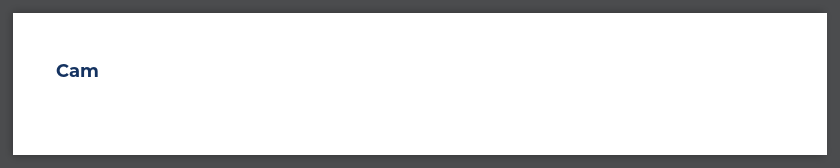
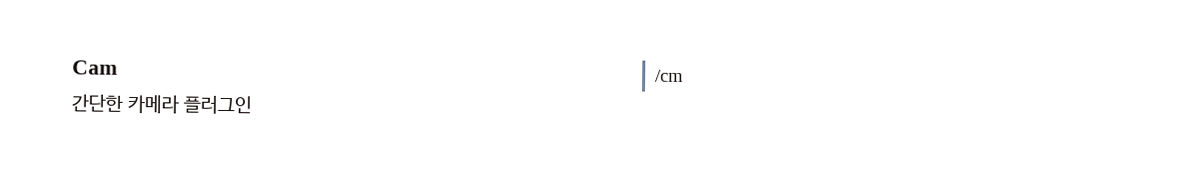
+ 간단한 카메라 플러그인
+ /cm

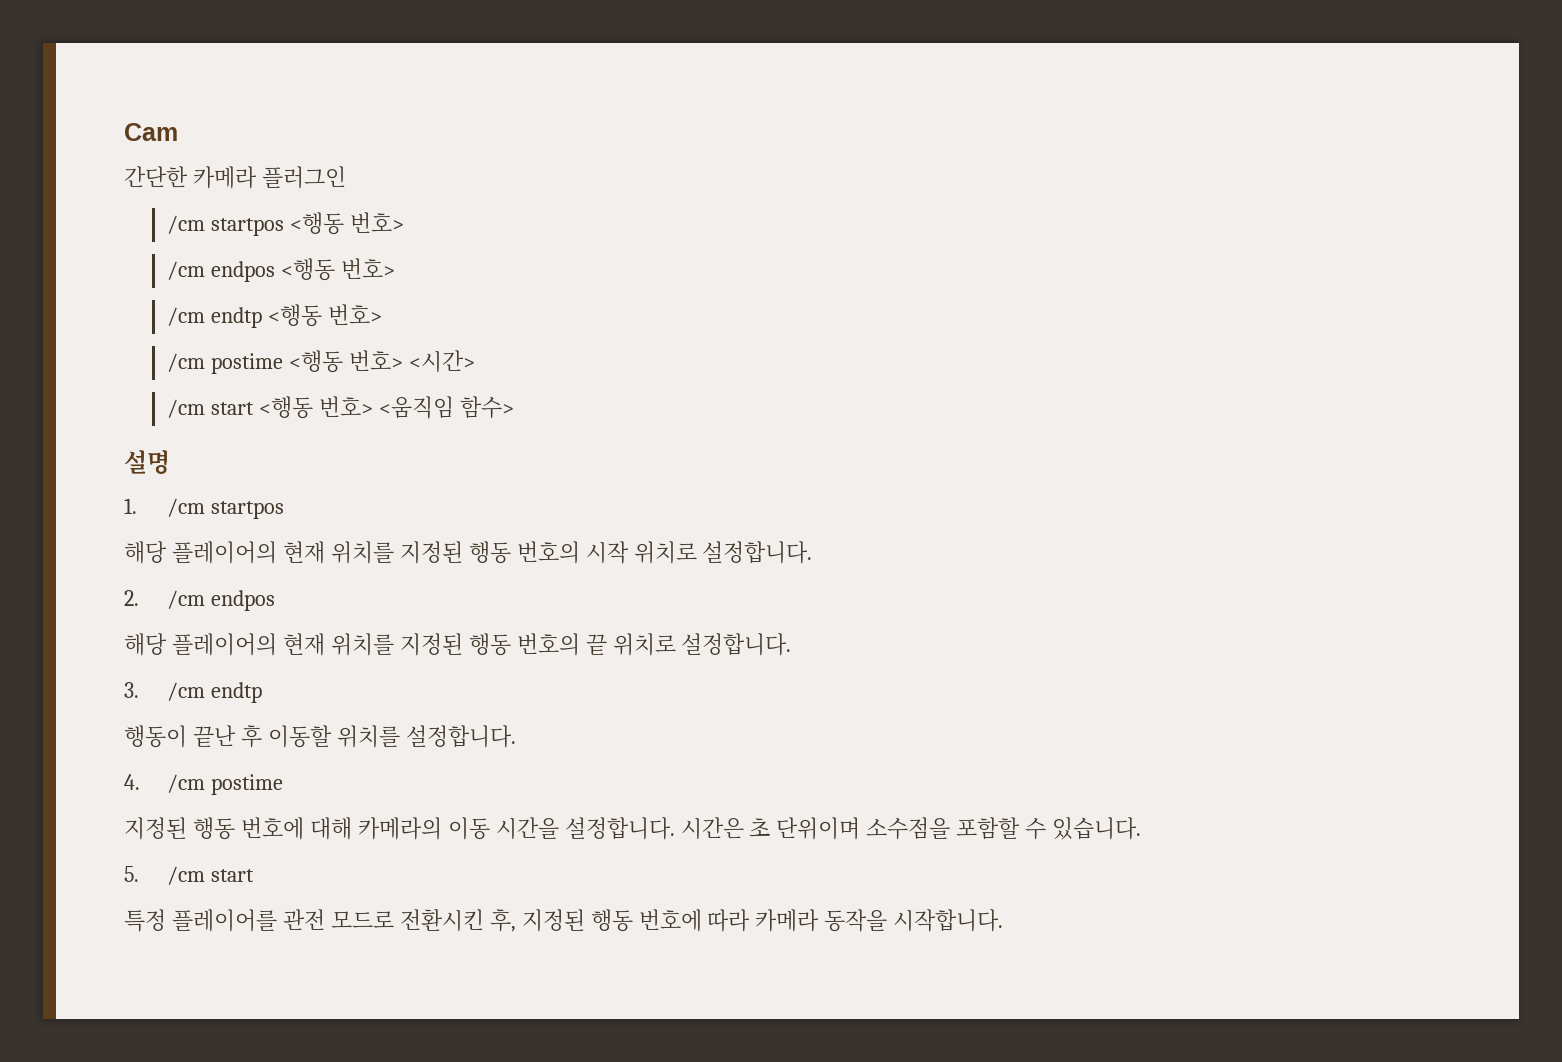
- /cm
+ /cm startpos <행동 번호>
+ /cm endpos <행동 번호>
+ /cm endtp <행동 번호>
+ /cm postime <행동 번호> <시간>
+ /cm start <행동 번호> <움직임 함수>
+ 설명
+ 1. /cm startpos
+ 해당 플레이어의 현재 위치를 지정된 행동 번호의 시작 위치로 설정합니다.
+ 2. /cm endpos
+ 해당 플레이어의 현재 위치를 지정된 행동 번호의 끝 위치로 설정합니다.
+ 3. /cm endtp
+ 행동이 끝난 후 이동할 위치를 설정합니다.
+ 4. /cm postime
+ 지정된 행동 번호에 대해 카메라의 이동 시간을 설정합니다. 시간은 초 단위이며 소수점을 포함할 수 있습니다.
+ 5. /cm start
+ 특정 플레이어를 관전 모드로 전환시킨 후, 지정된 행동 번호에 따라 카메라 동작을 시작합니다.

